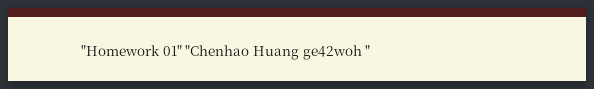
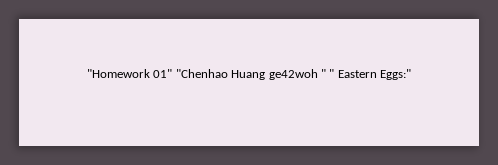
- "Homework 01" "Chenhao Huang ge42woh "
+ "Homework 01" "Chenhao Huang ge42woh " " Eastern Eggs:"

